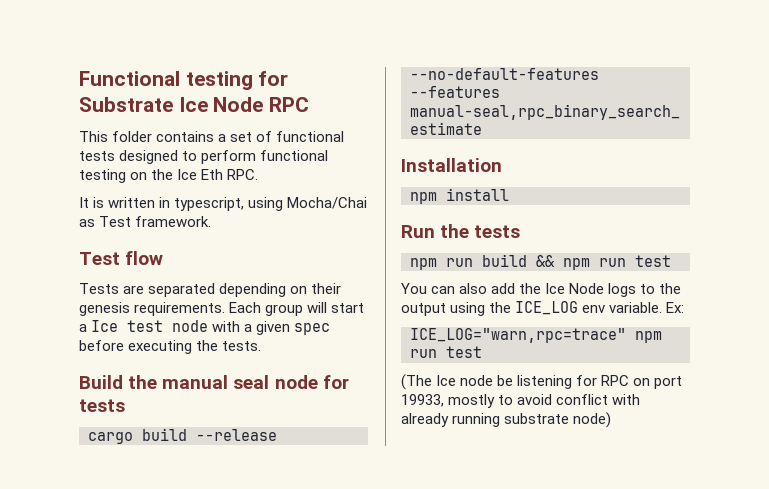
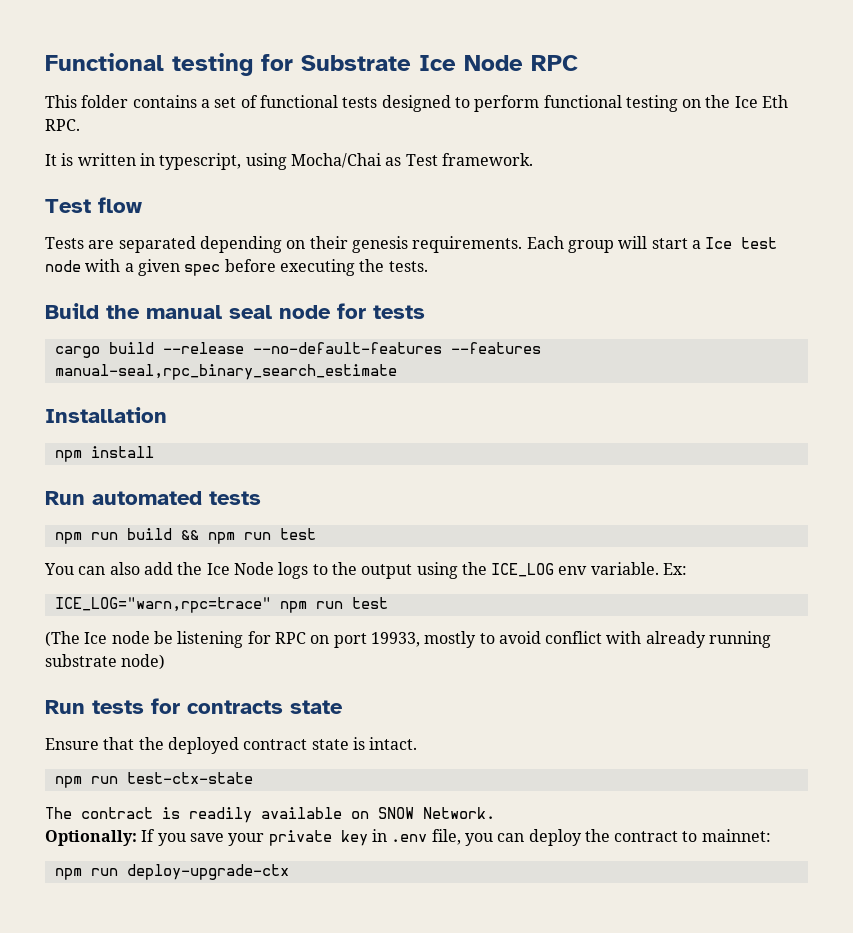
- Run the tests
+ Run automated tests
+ Run tests for contracts state
+ Ensure that the deployed contract state is intact.
+ npm run test-ctx-state
+ The contract is readily available on SNOW Network.
+ Optionally: If you save your private key in .env file, you can deploy the contract to mainnet:
+ npm run deploy-upgrade-ctx

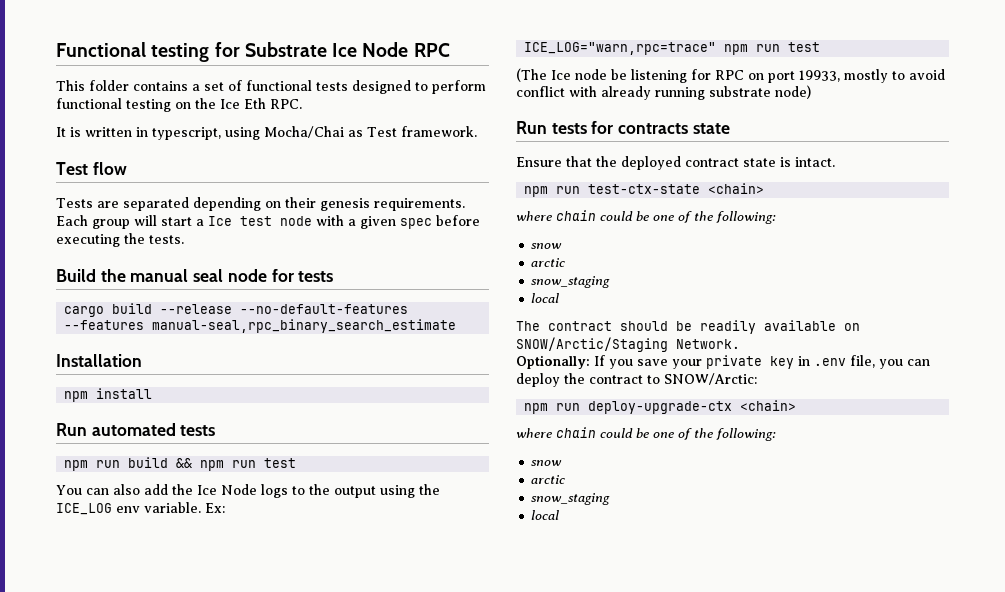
- npm run test-ctx-state
+ npm run test-ctx-state <chain>
+ where chain could be one of the following:
+ snow
+ arctic
+ snow_staging
+ local
- The contract is readily available on SNOW Network.
+ The contract should be readily available on SNOW/Arctic/Staging Network.
- Optionally: If you save your private key in .env file, you can deploy the contract to mainnet:
+ Optionally: If you save your private key in .env file, you can deploy the contract to SNOW/Arctic:
- npm run deploy-upgrade-ctx
+ npm run deploy-upgrade-ctx <chain>
+ where chain could be one of the following:
+ snow
+ arctic
+ snow_staging
+ local

